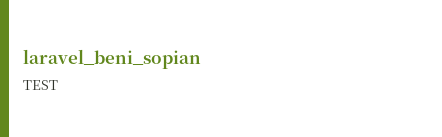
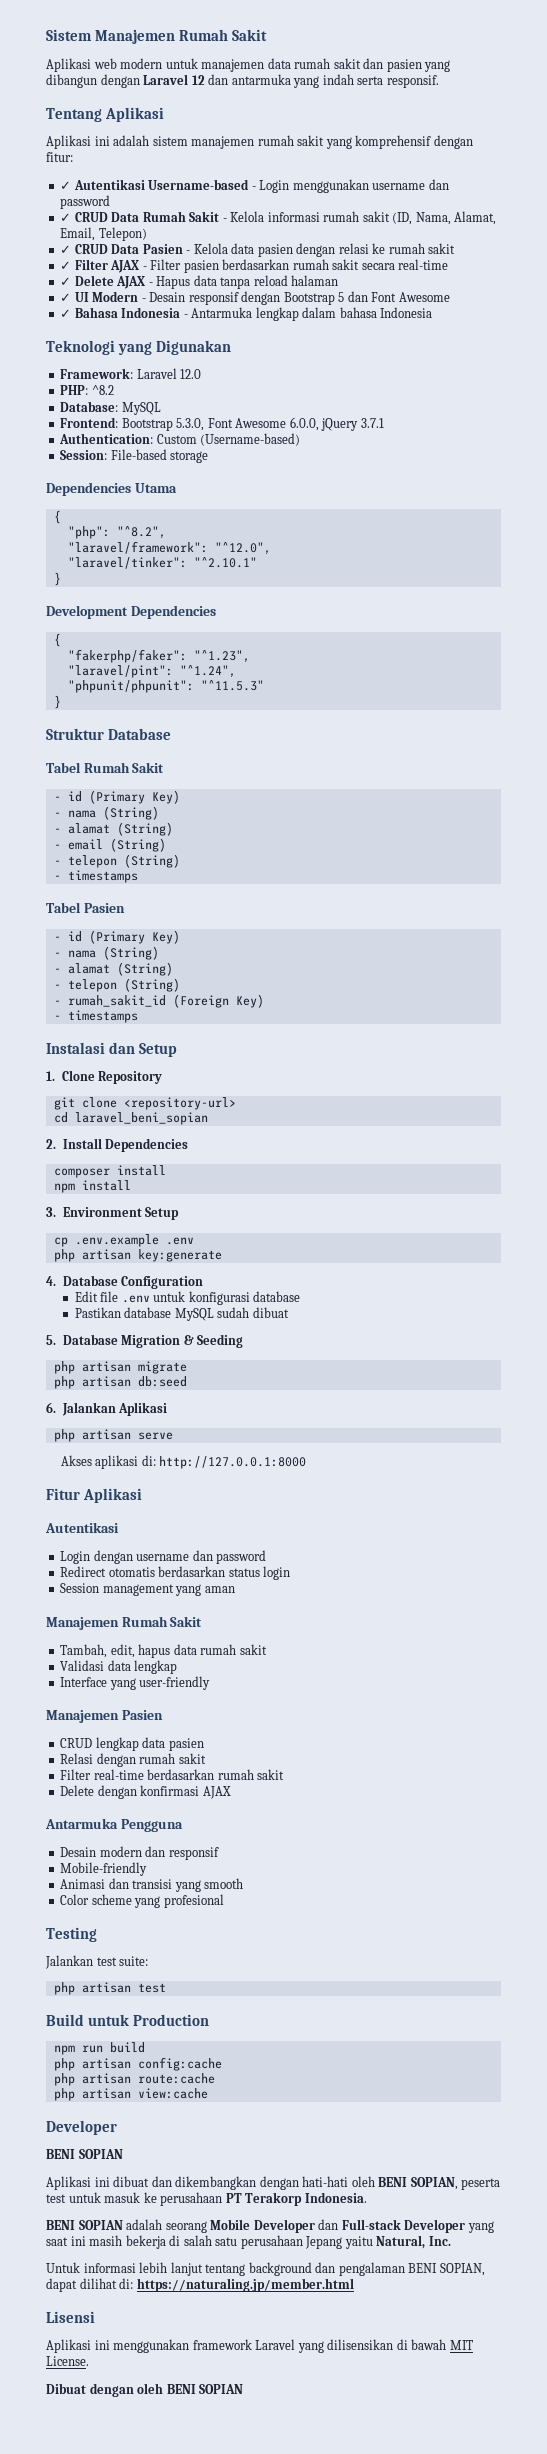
- laravel_beni_sopian
- TEST
+ Sistem Manajemen Rumah Sakit
+ Aplikasi web modern untuk manajemen data rumah sakit dan pasien yang dibangun dengan Laravel 12 dan antarmuka yang indah serta responsif.
+ Tentang Aplikasi
+ Aplikasi ini adalah sistem manajemen rumah sakit yang komprehensif dengan fitur:
+ ✓ Autentikasi Username-based - Login menggunakan username dan password
+ ✓ CRUD Data Rumah Sakit - Kelola informasi rumah sakit (ID, Nama, Alamat, Email, Telepon)
+ ✓ CRUD Data Pasien - Kelola data pasien dengan relasi ke rumah sakit
+ ✓ Filter AJAX - Filter pasien berdasarkan rumah sakit secara real-time
+ ✓ Delete AJAX - Hapus data tanpa reload halaman
+ ✓ UI Modern - Desain responsif dengan Bootstrap 5 dan Font Awesome
+ ✓ Bahasa Indonesia - Antarmuka lengkap dalam bahasa Indonesia
+ Teknologi yang Digunakan
+ Framework: Laravel 12.0
+ PHP: ^8.2
+ Database: MySQL
+ Frontend: Bootstrap 5.3.0, Font Awesome 6.0.0, jQuery 3.7.1
+ Authentication: Custom (Username-based)
+ Session: File-based storage
+ Dependencies Utama
+ {
+ "php": "^8.2",
+ "laravel/framework": "^12.0",
+ "laravel/tinker": "^2.10.1"
+ }
+ Development Dependencies
+ {
+ "fakerphp/faker": "^1.23",
+ "laravel/pint": "^1.24",
+ "phpunit/phpunit": "^11.5.3"
+ }
+ Struktur Database
+ Tabel Rumah Sakit
+ - id (Primary Key)
+ - nama (String)
+ - alamat (String)
+ - email (String)
+ - telepon (String)
+ - timestamps
+ Tabel Pasien
+ - id (Primary Key)
+ - nama (String)
+ - alamat (String)
+ - telepon (String)
+ - rumah_sakit_id (Foreign Key)
+ - timestamps
+ Instalasi dan Setup
+ 1. Clone Repository
+ git clone <repository-url>
+ cd laravel_beni_sopian
+ 2. Install Dependencies
+ composer install
+ npm install
+ 3. Environment Setup
+ cp .env.example .env
+ php artisan key:generate
+ 4. Database Configuration
+ Edit file .env untuk konfigurasi database
+ Pastikan database MySQL sudah dibuat
+ 5. Database Migration & Seeding
+ php artisan migrate
+ php artisan db:seed
+ 6. Jalankan Aplikasi
+ php artisan serve
+ Akses aplikasi di: http://127.0.0.1:8000
+ Fitur Aplikasi
+ Autentikasi
+ Login dengan username dan password
+ Redirect otomatis berdasarkan status login
+ Session management yang aman
+ Manajemen Rumah Sakit
+ Tambah, edit, hapus data rumah sakit
+ Validasi data lengkap
+ Interface yang user-friendly
+ Manajemen Pasien
+ CRUD lengkap data pasien
+ Relasi dengan rumah sakit
+ Filter real-time berdasarkan rumah sakit
+ Delete dengan konfirmasi AJAX
+ Antarmuka Pengguna
+ Desain modern dan responsif
+ Mobile-friendly
+ Animasi dan transisi yang smooth
+ Color scheme yang profesional
+ Testing
+ Jalankan test suite:
+ php artisan test
+ Build untuk Production
+ npm run build
+ php artisan config:cache
+ php artisan route:cache
+ php artisan view:cache
+ Developer
+ BENI SOPIAN
+ Aplikasi ini dibuat dan dikembangkan dengan hati-hati oleh BENI SOPIAN, peserta test untuk masuk ke perusahaan PT Terakorp Indonesia.
+ BENI SOPIAN adalah seorang Mobile Developer dan Full-stack Developer yang saat ini masih bekerja di salah satu perusahaan Jepang yaitu Natural, Inc.
+ Untuk informasi lebih lanjut tentang background dan pengalaman BENI SOPIAN, dapat dilihat di: https://naturaling.jp/member.html
+ Lisensi
+ Aplikasi ini menggunakan framework Laravel yang dilisensikan di bawah MIT License.
+ Dibuat dengan oleh BENI SOPIAN

